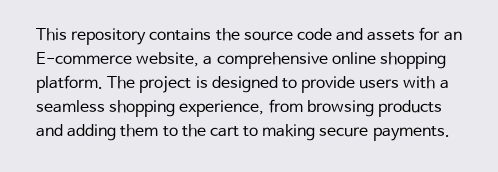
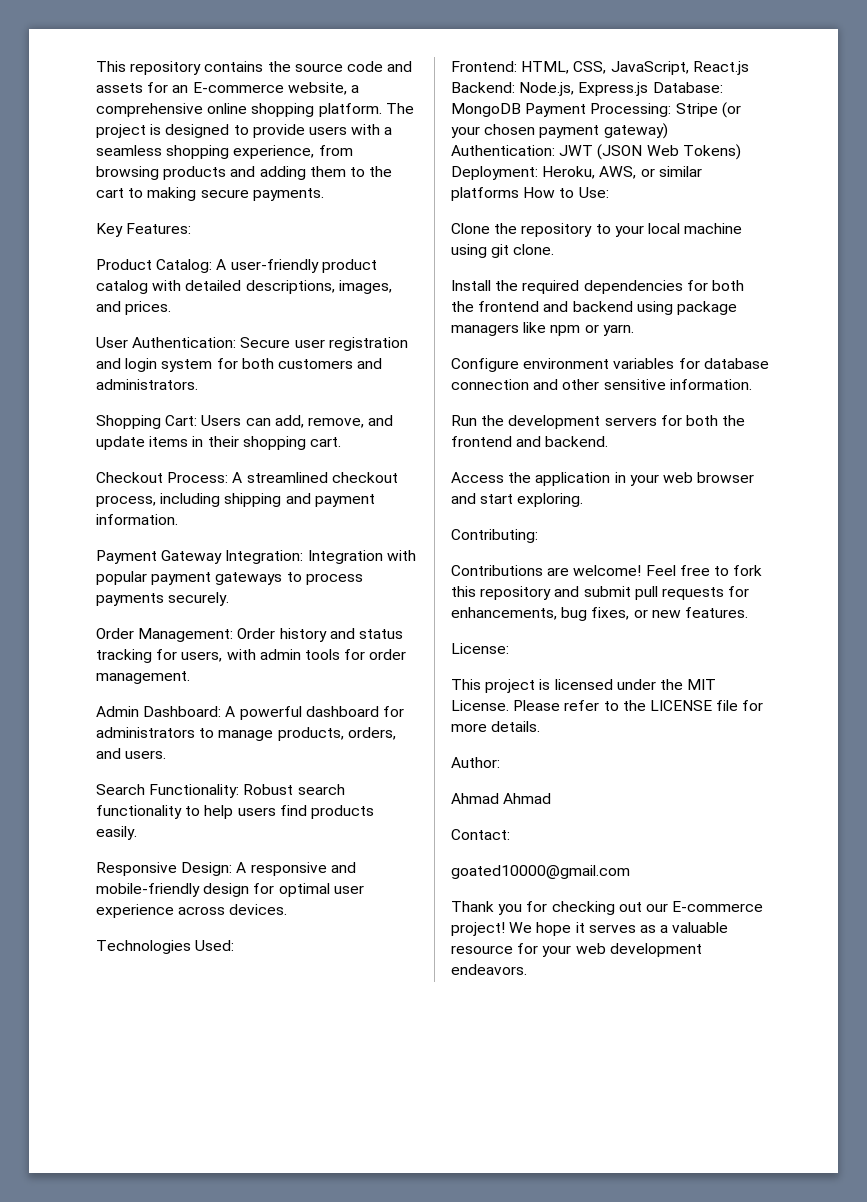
+ Key Features:
+ Product Catalog: A user-friendly product catalog with detailed descriptions, images, and prices.
+ User Authentication: Secure user registration and login system for both customers and administrators.
+ Shopping Cart: Users can add, remove, and update items in their shopping cart.
+ Checkout Process: A streamlined checkout process, including shipping and payment information.
+ Payment Gateway Integration: Integration with popular payment gateways to process payments securely.
+ Order Management: Order history and status tracking for users, with admin tools for order management.
+ Admin Dashboard: A powerful dashboard for administrators to manage products, orders, and users.
+ Search Functionality: Robust search functionality to help users find products easily.
+ Responsive Design: A responsive and mobile-friendly design for optimal user experience across devices.
+ Technologies Used:
+ Frontend: HTML, CSS, JavaScript, React.js Backend: Node.js, Express.js Database: MongoDB Payment Processing: Stripe (or your chosen payment gateway) Authentication: JWT (JSON Web Tokens) Deployment: Heroku, AWS, or similar platforms How to Use:
+ Clone the repository to your local machine using git clone.
+ Install the required dependencies for both the frontend and backend using package managers like npm or yarn.
+ Configure environment variables for database connection and other sensitive information.
+ Run the development servers for both the frontend and backend.
+ Access the application in your web browser and start exploring.
+ Contributing:
+ Contributions are welcome! Feel free to fork this repository and submit pull requests for enhancements, bug fixes, or new features.
+ License:
+ This project is licensed under the MIT License. Please refer to the LICENSE file for more details.
+ Author:
+ Ahmad Ahmad
+ Contact:
+ goated10000@gmail.com
+ Thank you for checking out our E-commerce project! We hope it serves as a valuable resource for your web development endeavors.

